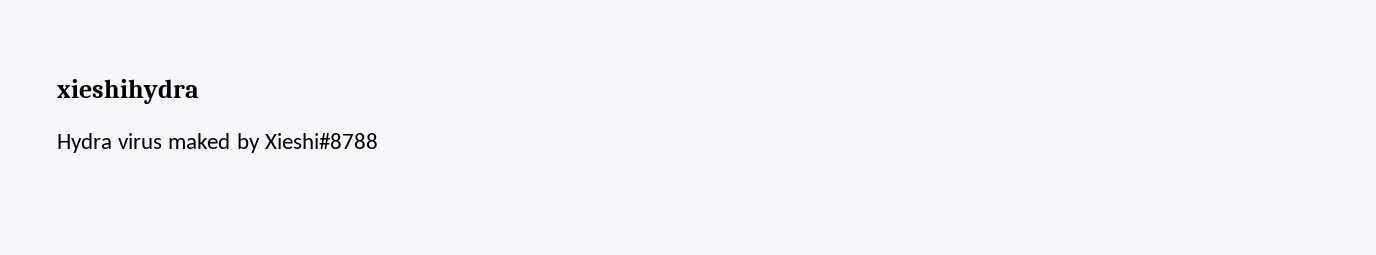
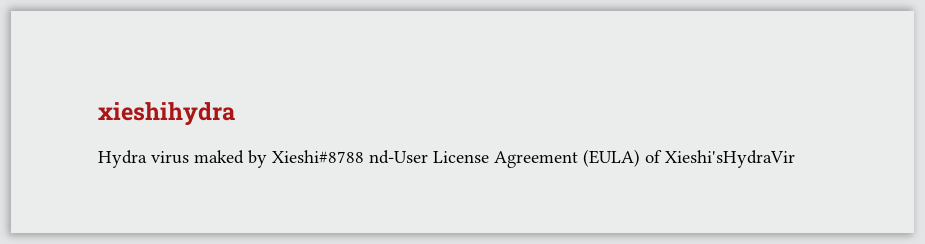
- Hydra virus maked by Xieshi#8788
+ Hydra virus maked by Xieshi#8788 nd-User License Agreement (EULA) of Xieshi'sHydraVir

